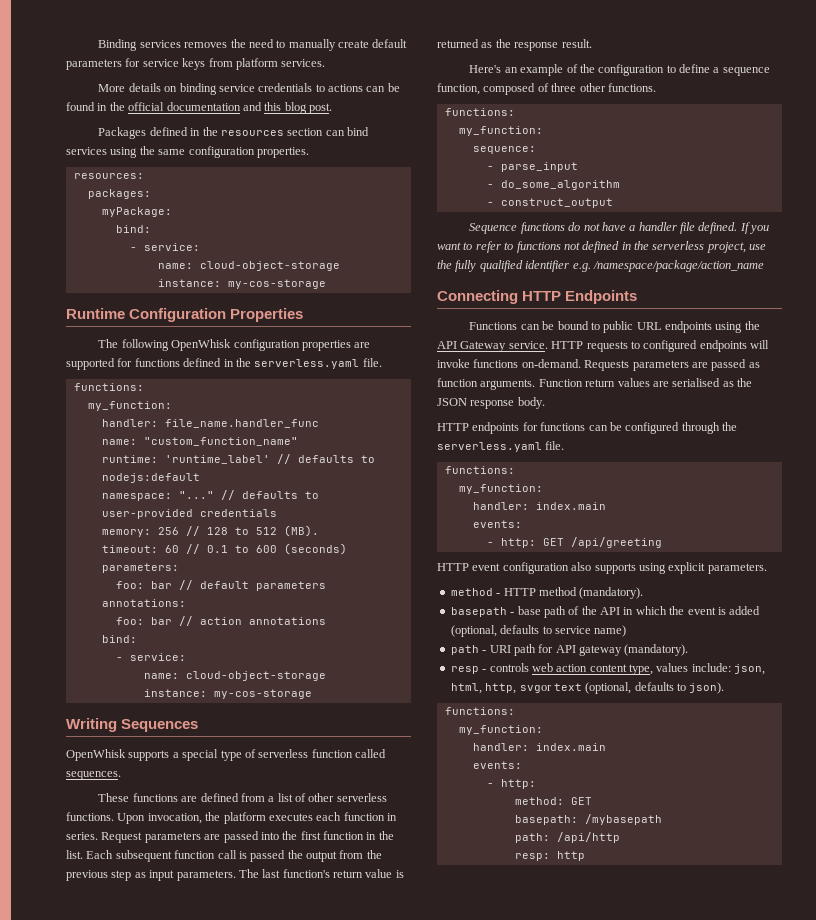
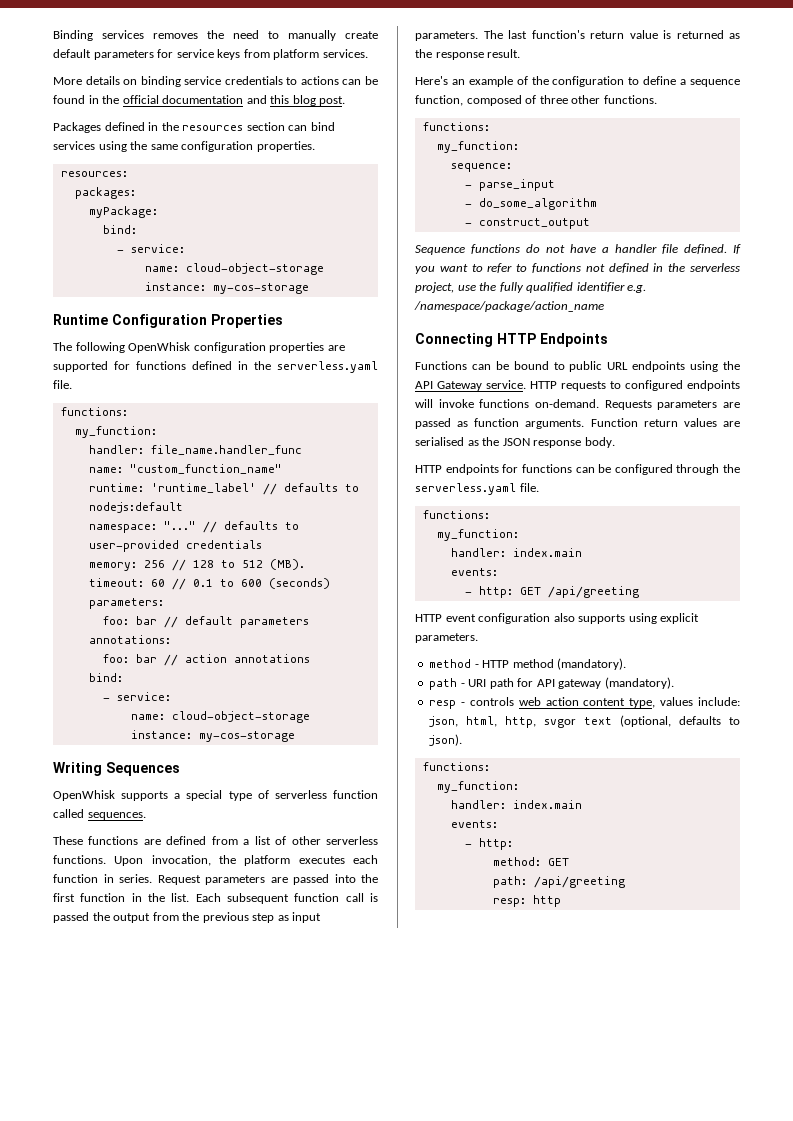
- basepath - base path of the API in which the event is added (optional, defaults to service name)
- basepath: /mybasepath
- path: /api/http
+ path: /api/greeting

